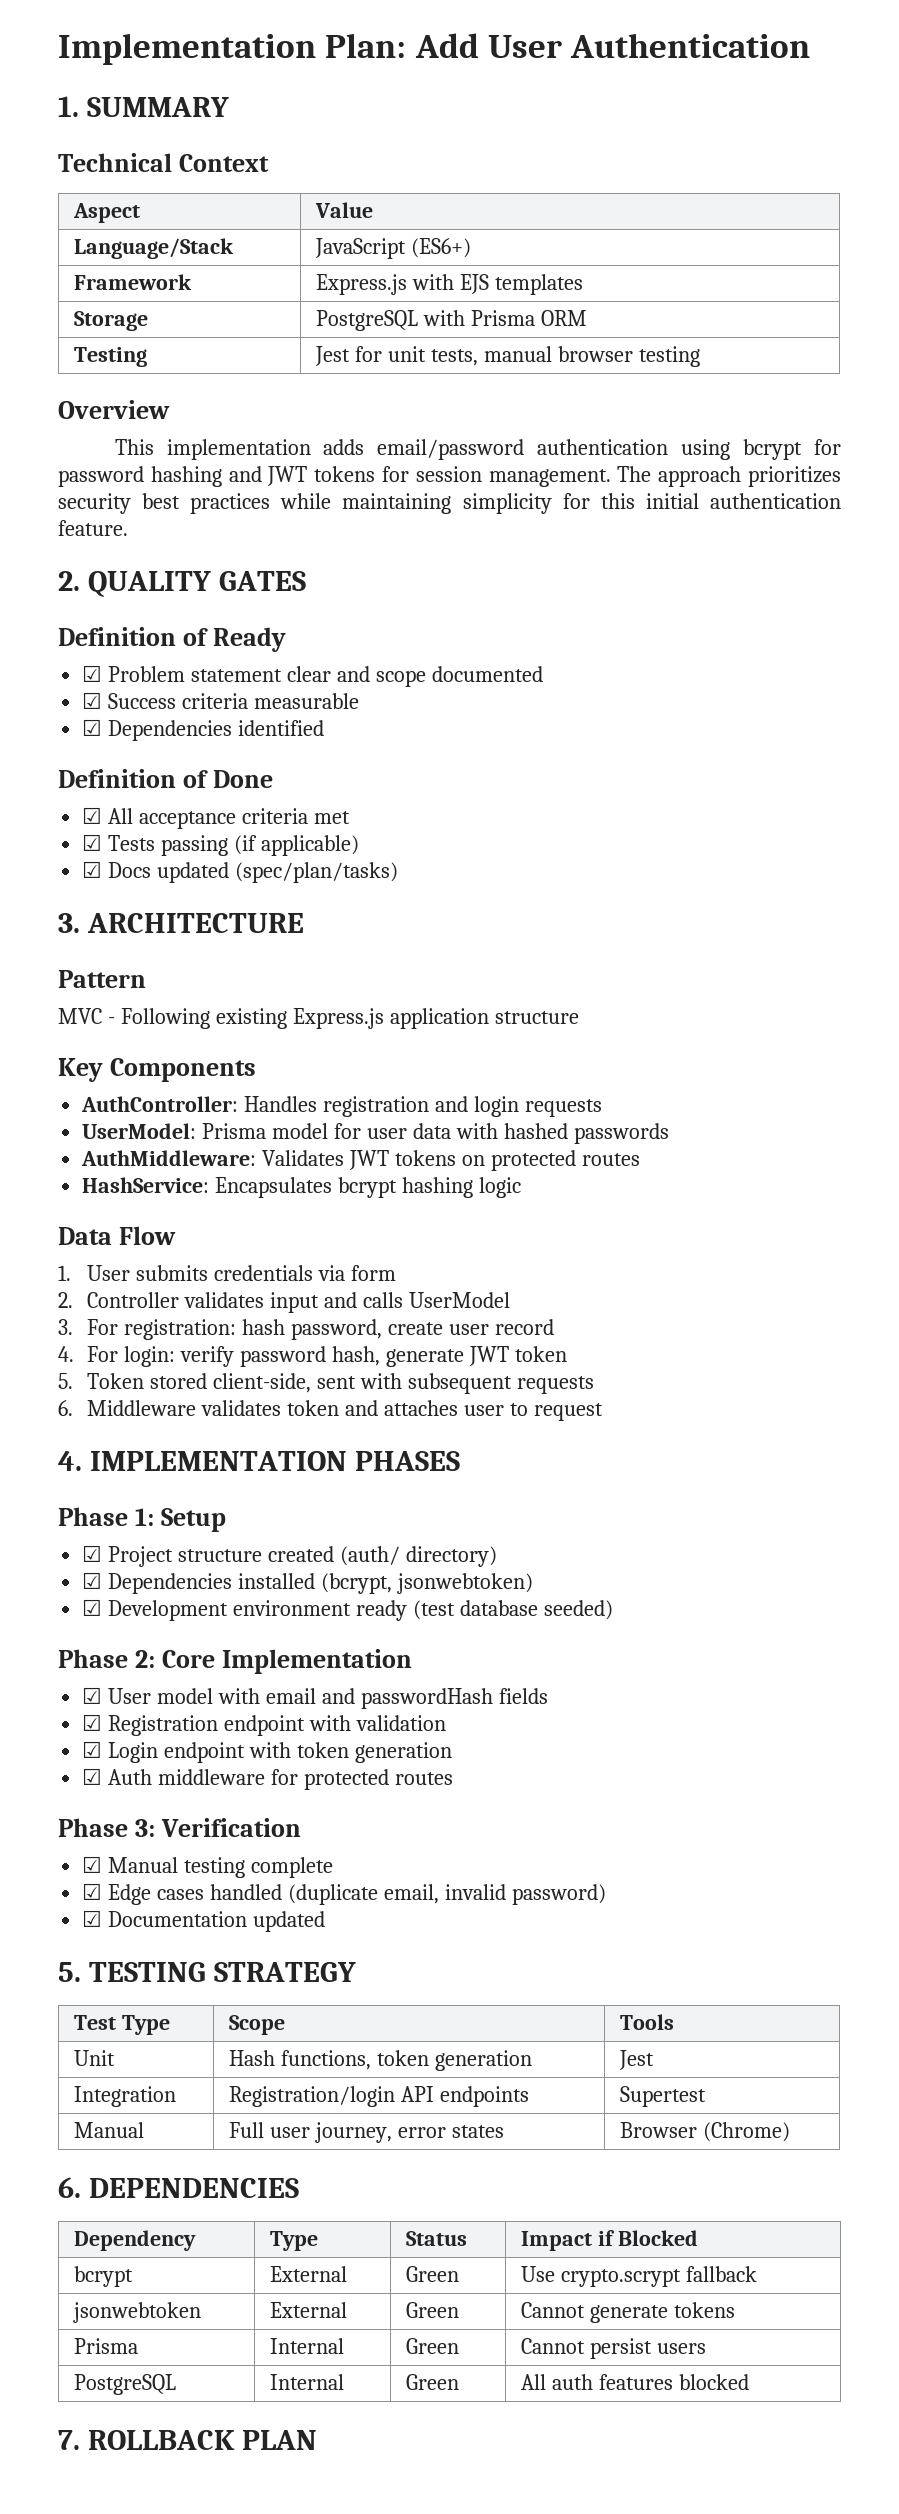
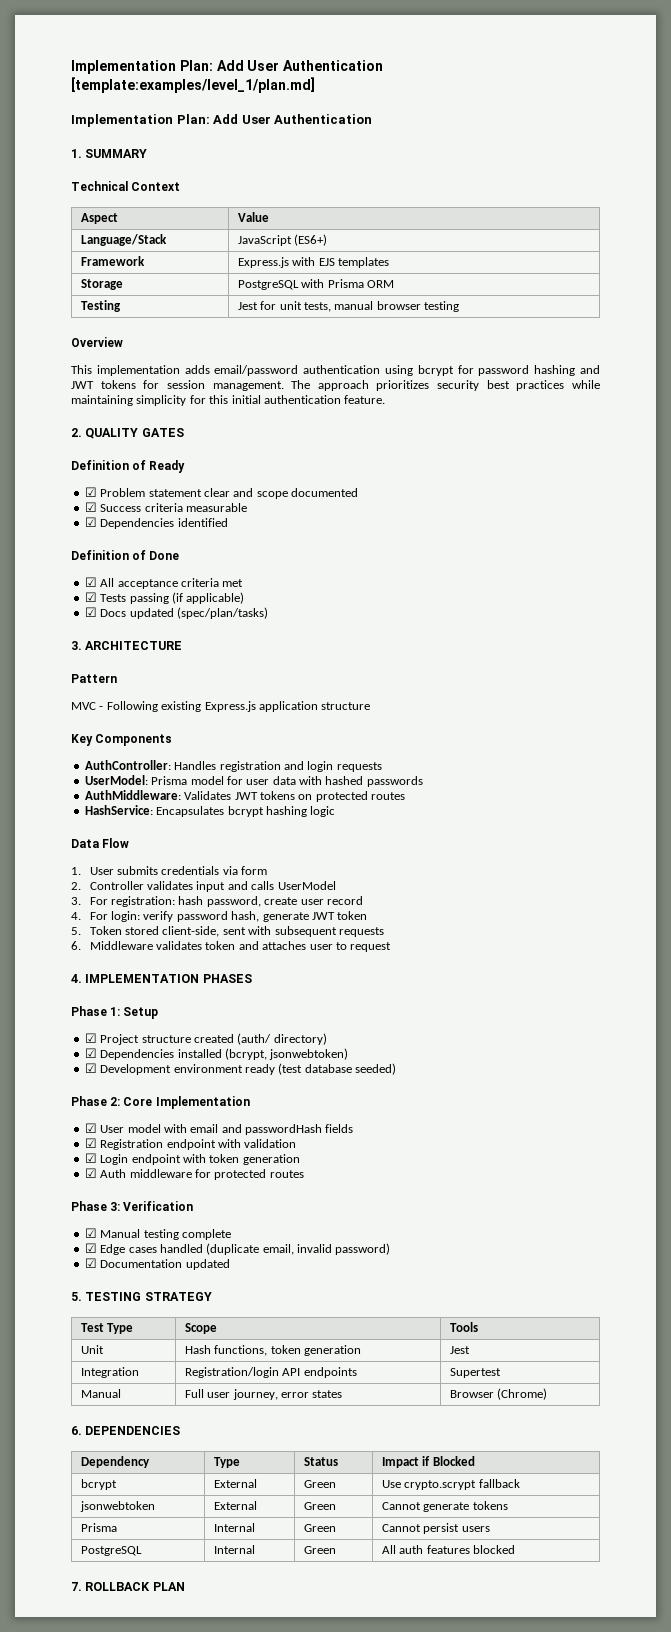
+ Implementation Plan: Add User Authentication [template:examples/level_1/plan.md]

